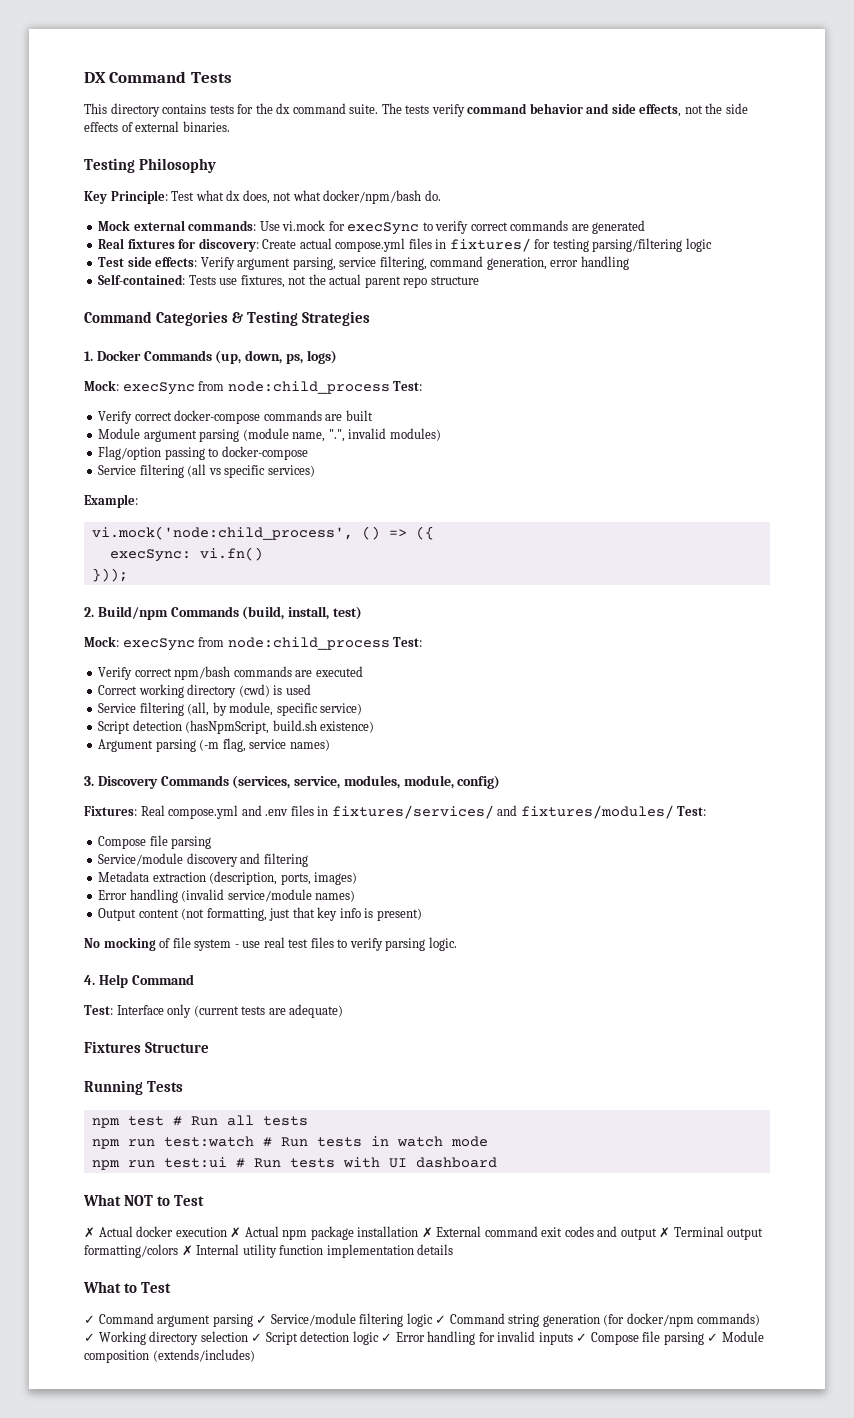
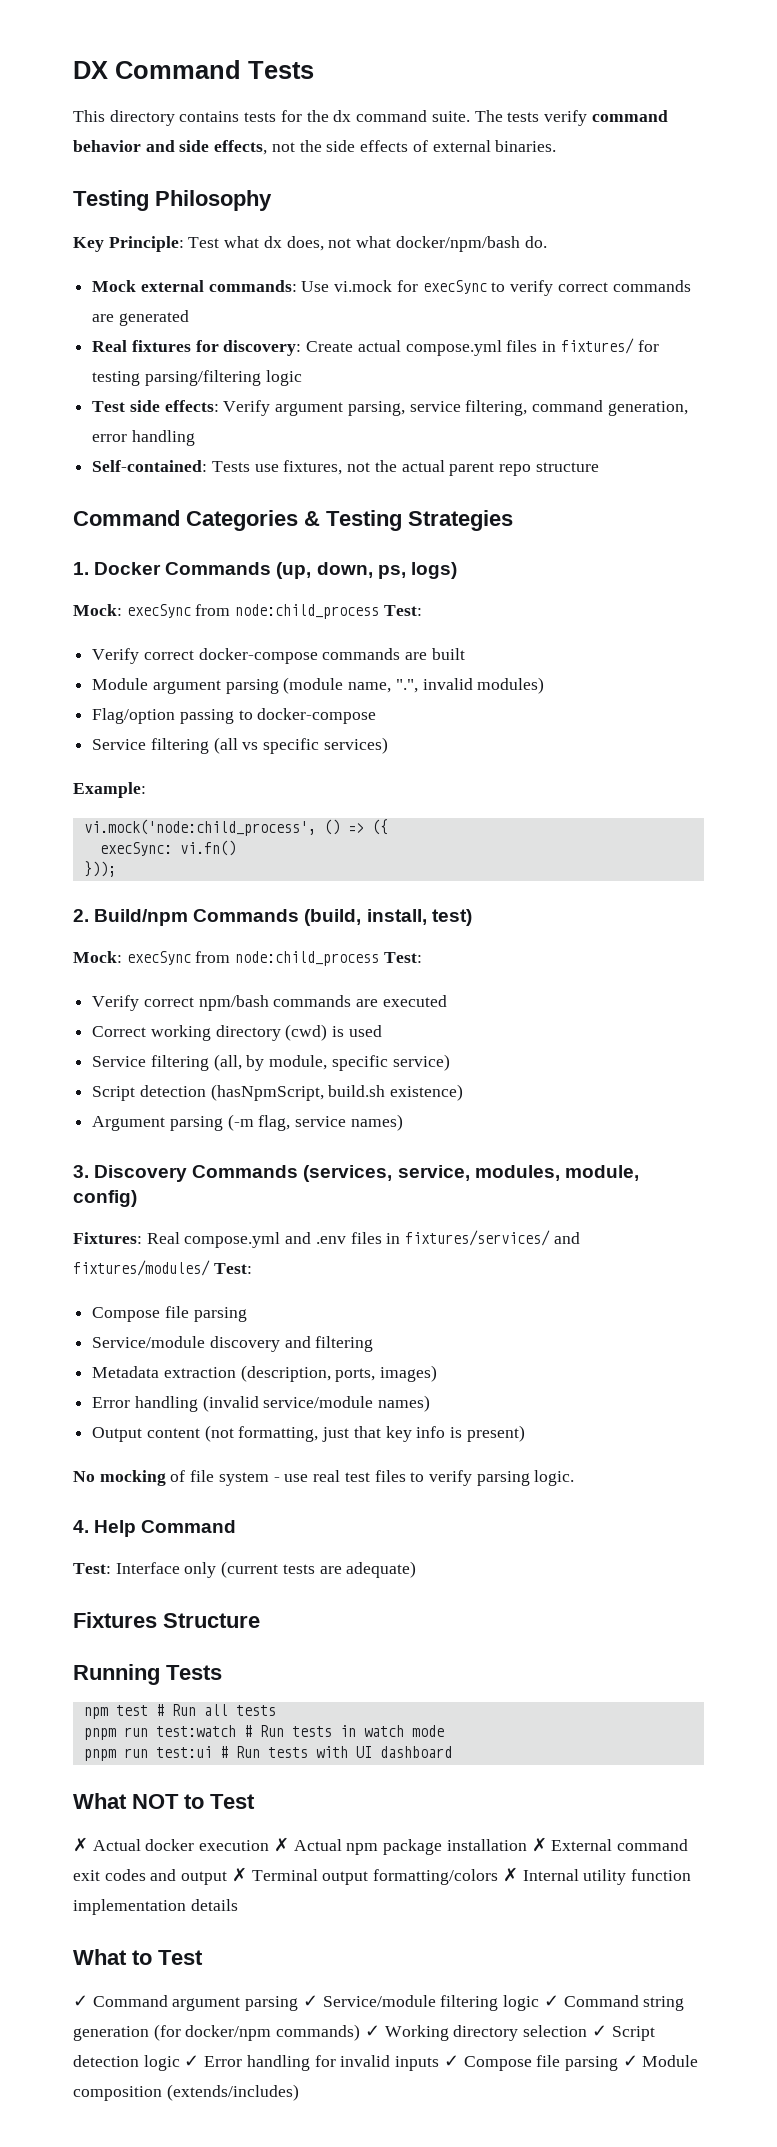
- npm run test:watch # Run tests in watch mode
+ pnpm run test:watch # Run tests in watch mode
- npm run test:ui # Run tests with UI dashboard
+ pnpm run test:ui # Run tests with UI dashboard

